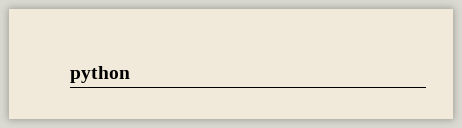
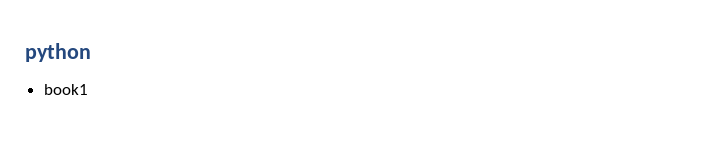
+ book1

